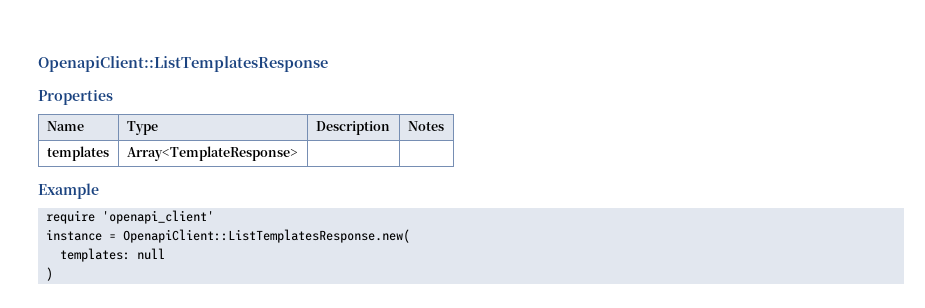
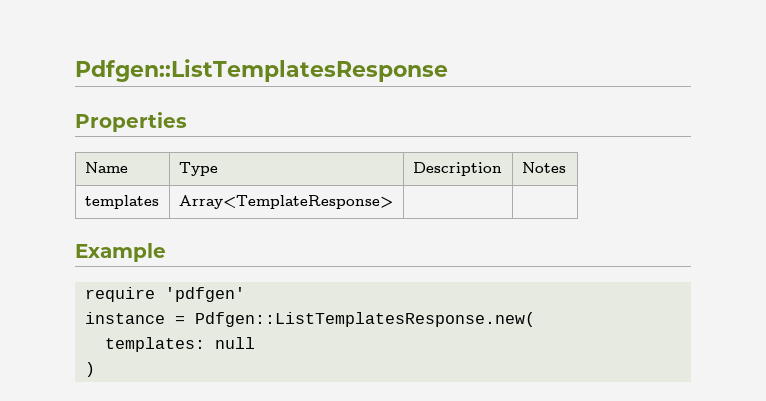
- OpenapiClient::ListTemplatesResponse
+ Pdfgen::ListTemplatesResponse
- require 'openapi_client'
+ require 'pdfgen'
- instance = OpenapiClient::ListTemplatesResponse.new(
+ instance = Pdfgen::ListTemplatesResponse.new(

